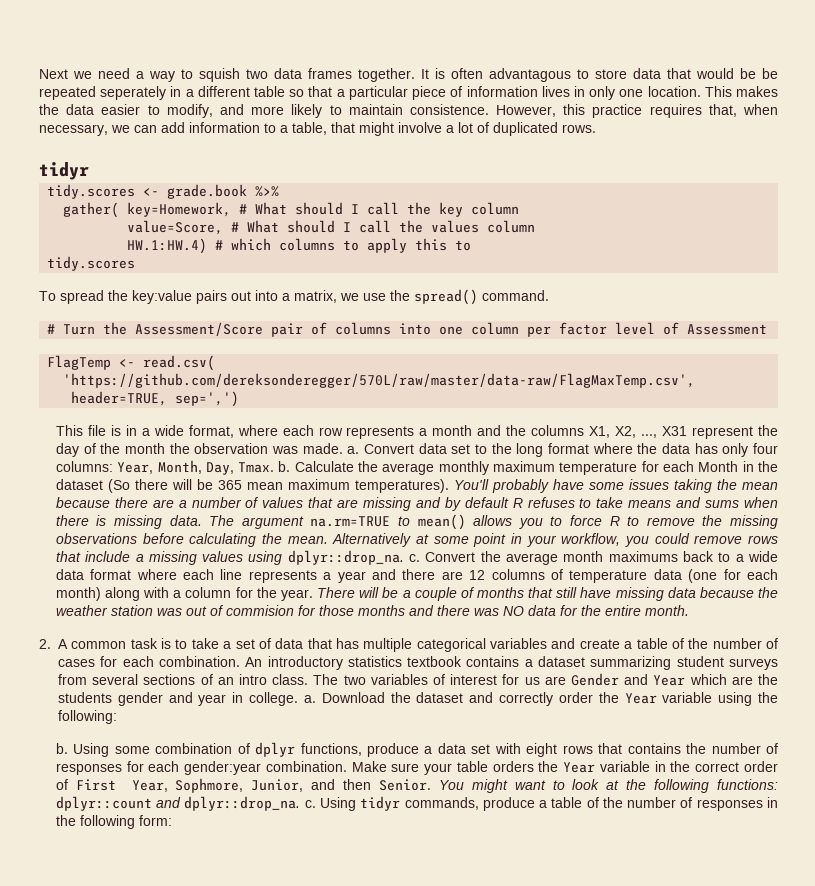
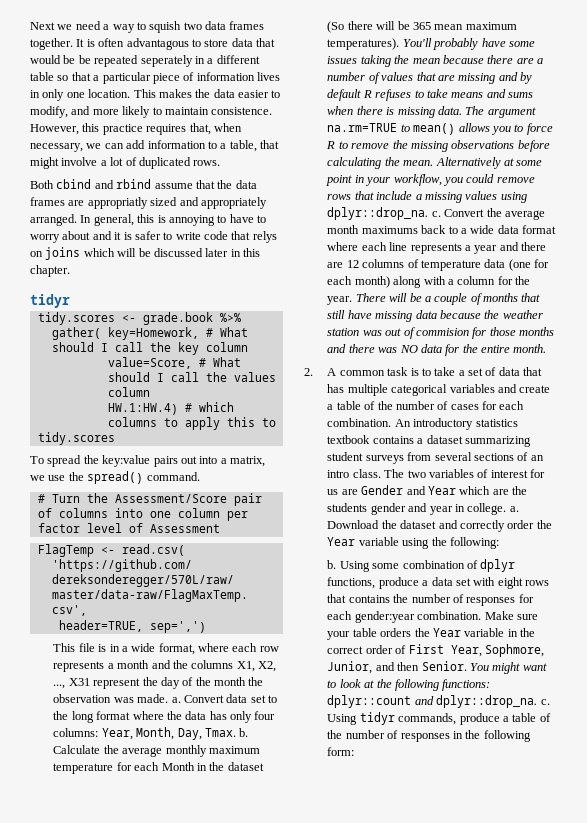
+ Both cbind and rbind assume that the data frames are appropriatly sized and appropriately arranged. In general, this is annoying to have to worry about and it is safer to write code that relys on joins which will be discussed later in this chapter.

